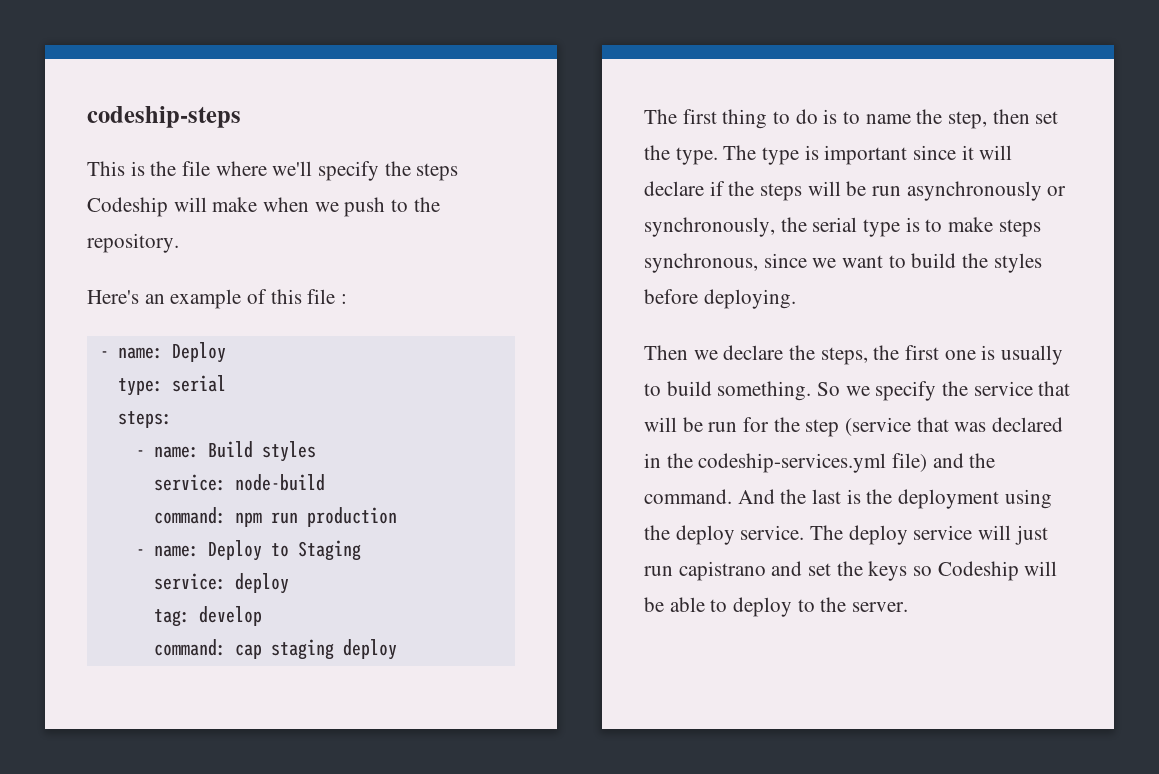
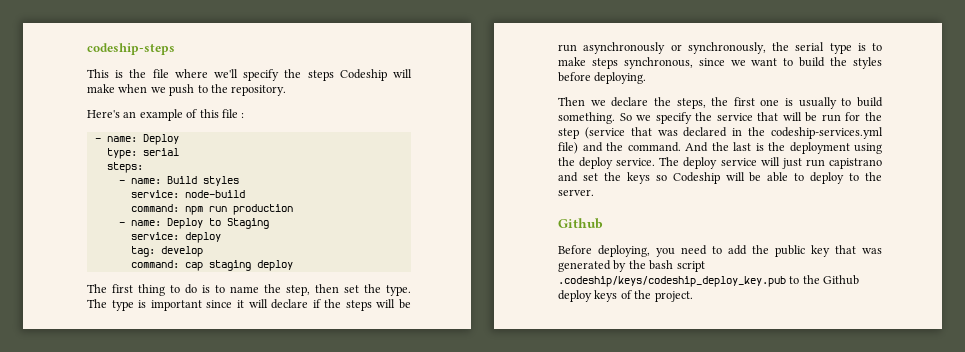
  The deploy service will just run capistrano and set the keys so Codeship will be able to deploy to the server.
+ Github
+ Before deploying, you need to add the public key that was generated by the bash script .codeship/keys/codeship_deploy_key.pub to the Github deploy keys of the project.

